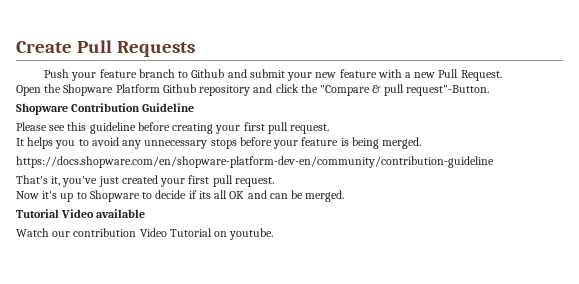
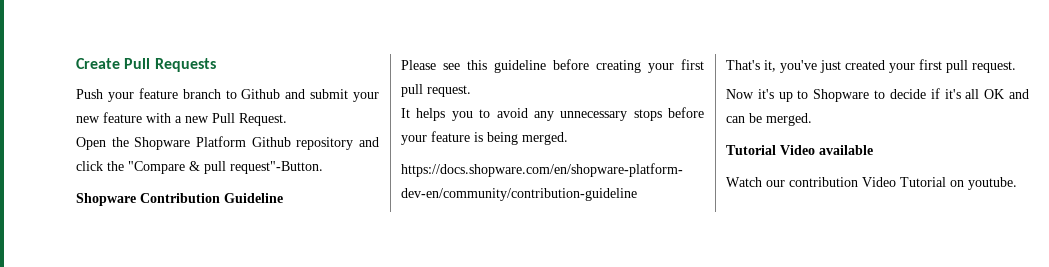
- Now it's up to Shopware to decide if its all OK and can be merged.
+ Now it's up to Shopware to decide if it's all OK and can be merged.

